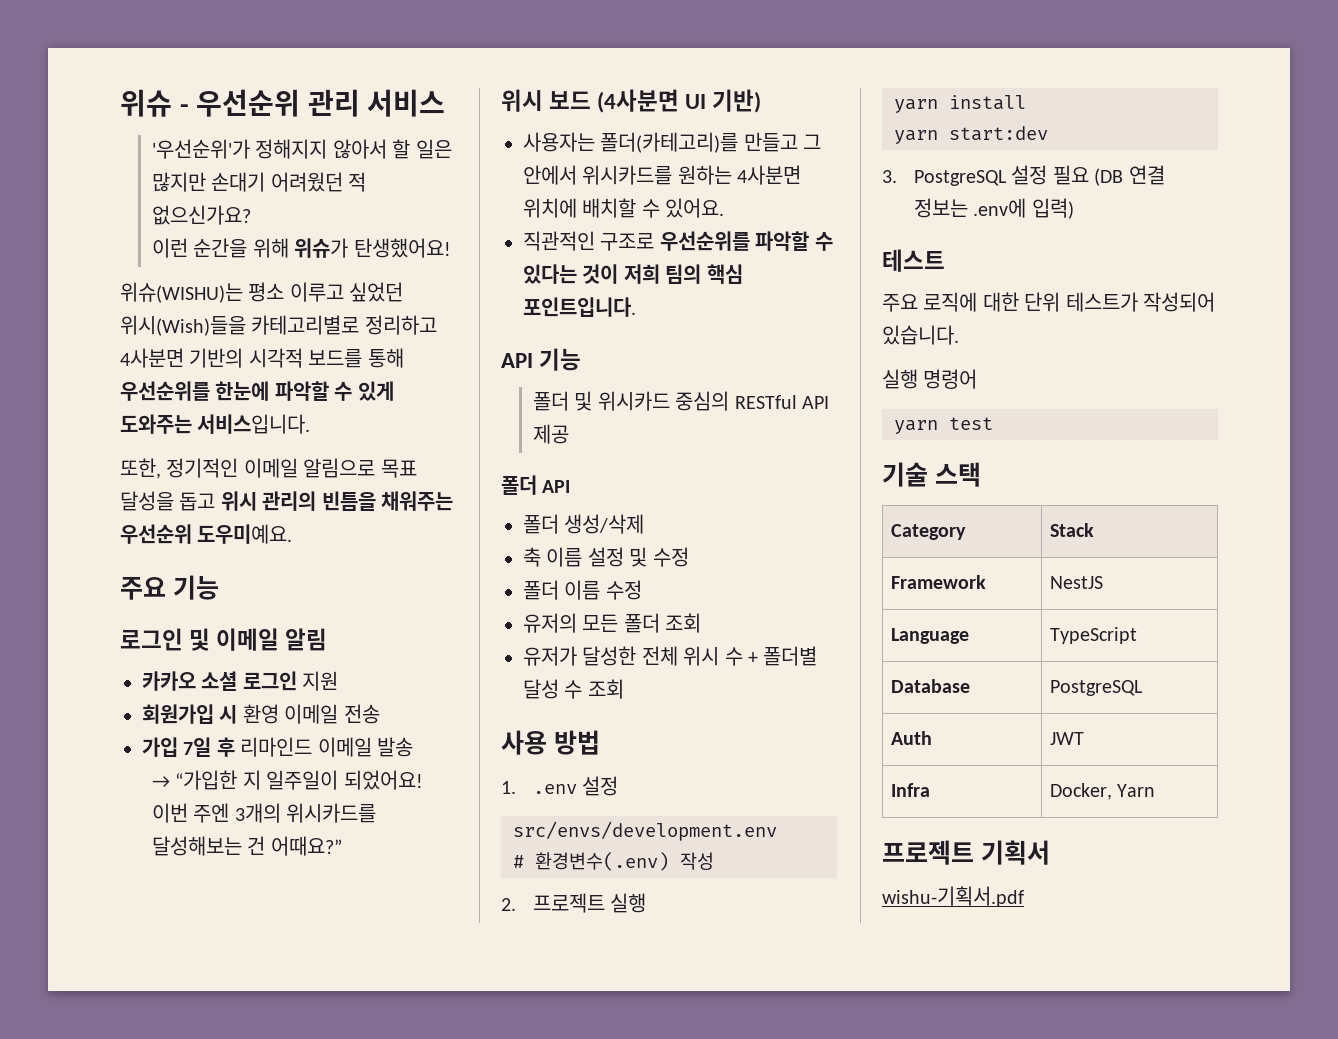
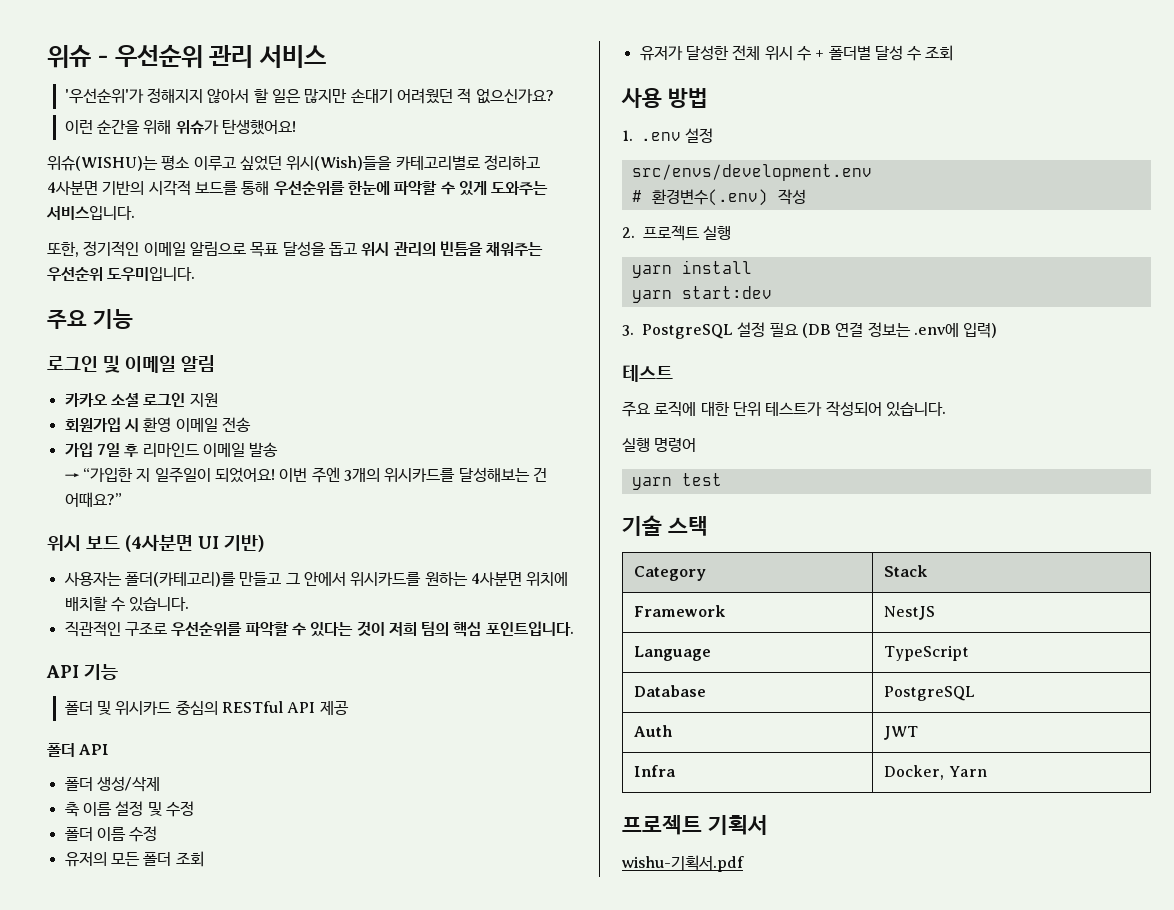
- 또한, 정기적인 이메일 알림으로 목표 달성을 돕고 위시 관리의 빈틈을 채워주는 우선순위 도우미예요.
+ 또한, 정기적인 이메일 알림으로 목표 달성을 돕고 위시 관리의 빈틈을 채워주는 우선순위 도우미입니다.
- 사용자는 폴더(카테고리)를 만들고 그 안에서 위시카드를 원하는 4사분면 위치에 배치할 수 있어요.
+ 사용자는 폴더(카테고리)를 만들고 그 안에서 위시카드를 원하는 4사분면 위치에 배치할 수 있습니다.

